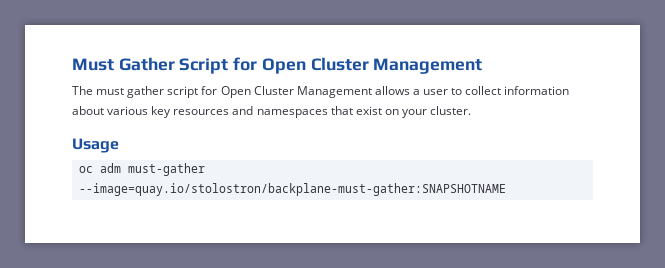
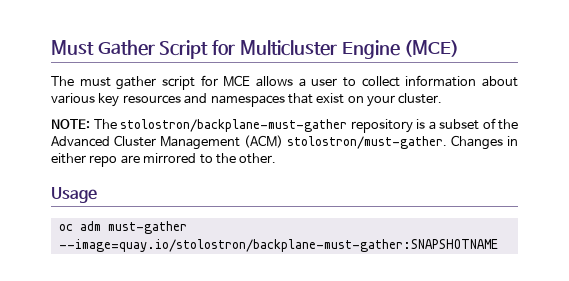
- Must Gather Script for Open Cluster Management
+ Must Gather Script for Multicluster Engine (MCE)
- The must gather script for Open Cluster Management allows a user to collect information about various key resources and namespaces that exist on your cluster.
+ The must gather script for MCE allows a user to collect information about various key resources and namespaces that exist on your cluster.
+ NOTE: The stolostron/backplane-must-gather repository is a subset of the Advanced Cluster Management (ACM) stolostron/must-gather. Changes in either repo are mirrored to the other.

